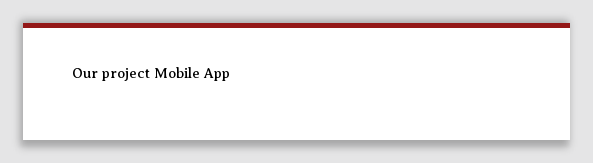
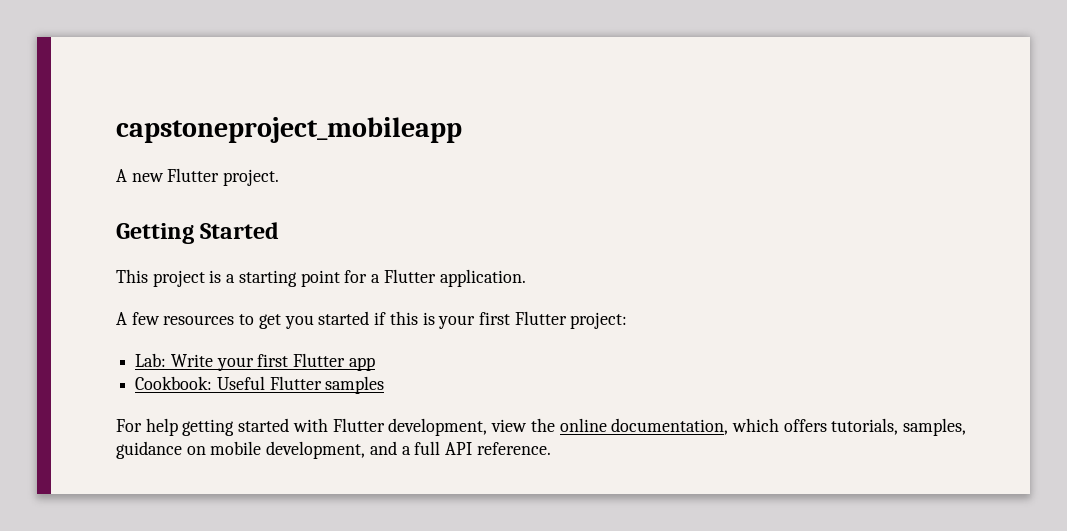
- Our project Mobile App
+ capstoneproject_mobileapp
+ A new Flutter project.
+ Getting Started
+ This project is a starting point for a Flutter application.
+ A few resources to get you started if this is your first Flutter project:
+ Lab: Write your first Flutter app
+ Cookbook: Useful Flutter samples
+ For help getting started with Flutter development, view the online documentation, which offers tutorials, samples, guidance on mobile development, and a full API reference.

